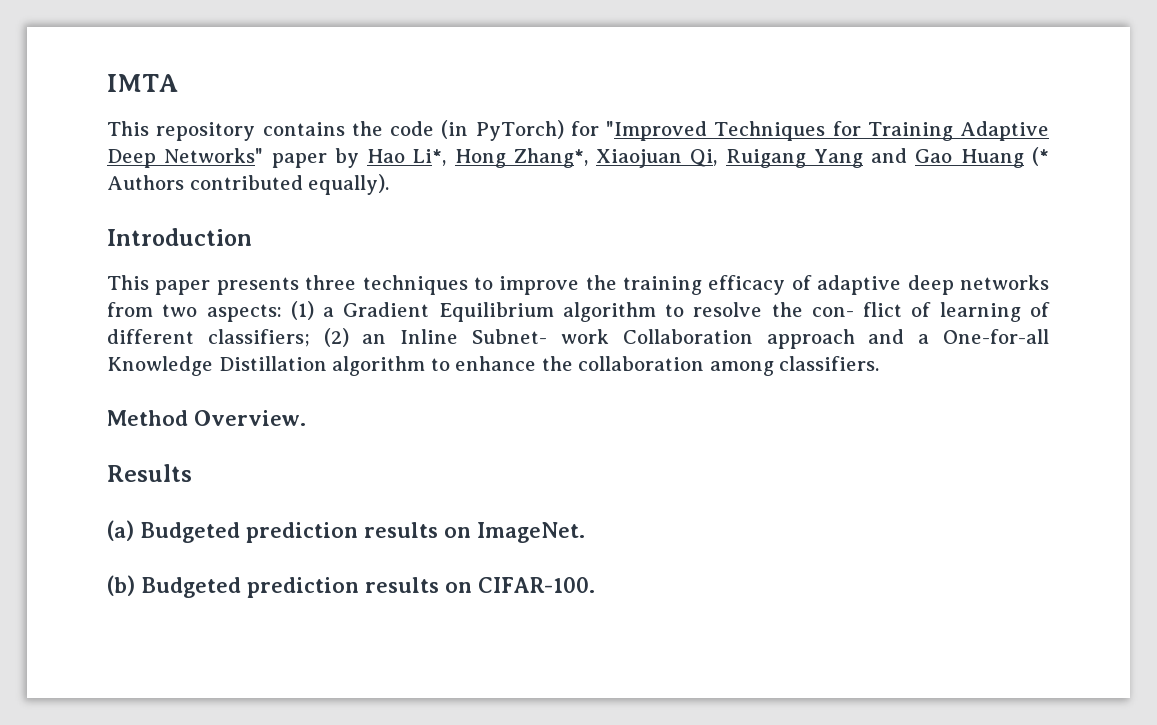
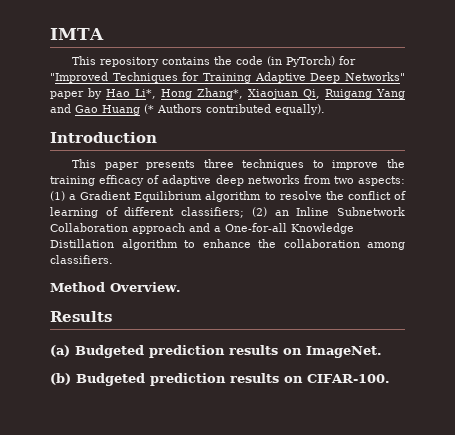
- This paper presents three techniques to improve the training efficacy of adaptive deep networks from two aspects: (1) a Gradient Equilibrium algorithm to resolve the con- flict of learning of different classifiers; (2) an Inline Subnet- work Collaboration approach and a One-for-all Knowledge Distillation algorithm to enhance the collaboration among classifiers.
+ This paper presents three techniques to improve the training efficacy of adaptive deep networks from two aspects: (1) a Gradient Equilibrium algorithm to resolve the conflict of learning of different classifiers; (2) an Inline Subnetwork Collaboration approach and a One-for-all Knowledge Distillation algorithm to enhance the collaboration among classifiers.

